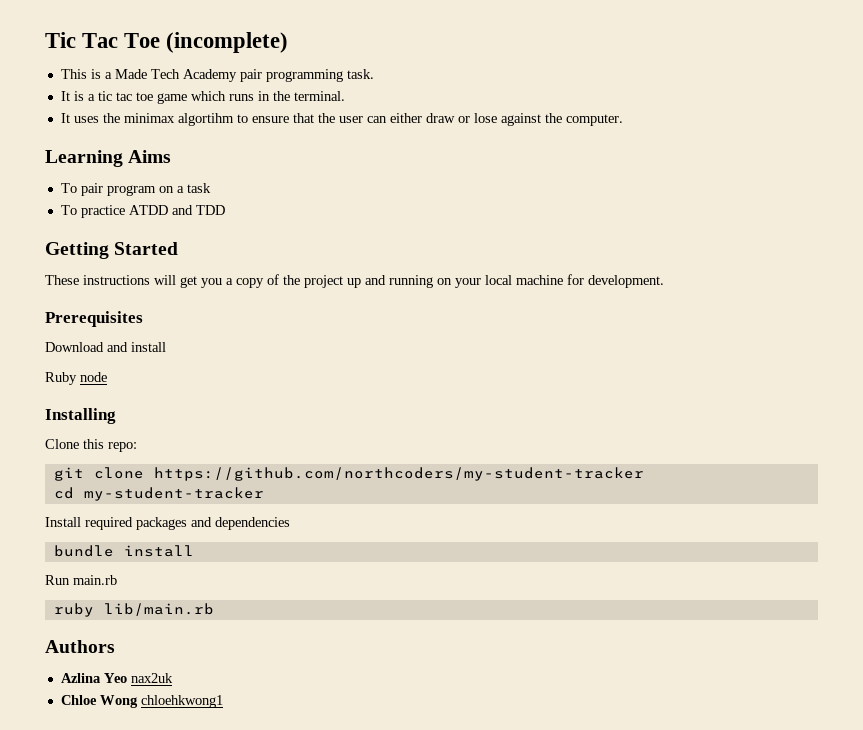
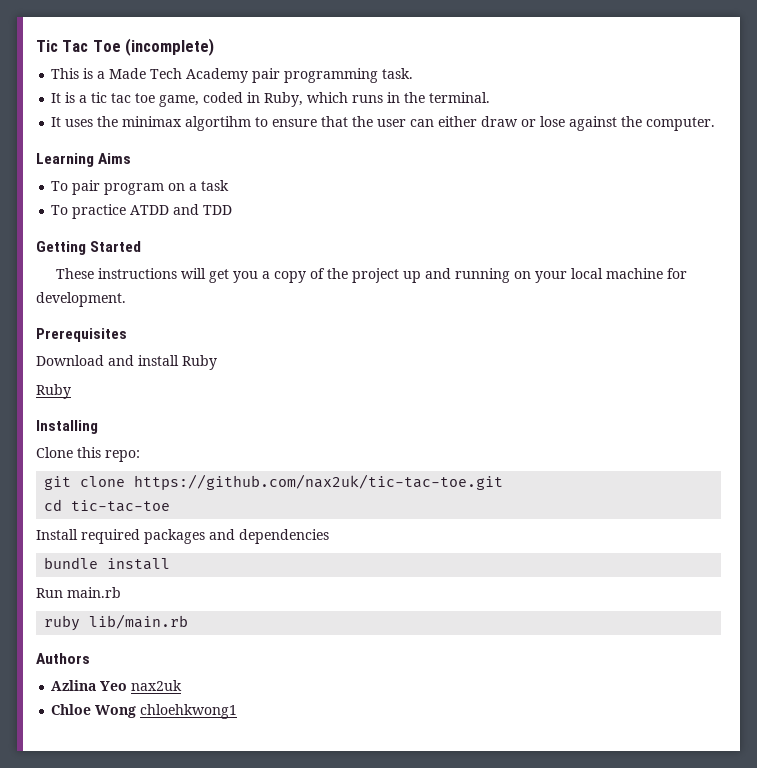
- It is a tic tac toe game which runs in the terminal.
+ It is a tic tac toe game, coded in Ruby, which runs in the terminal.
- Download and install
- Ruby node
+ Download and install Ruby
+ Ruby
- git clone https://github.com/northcoders/my-student-tracker
+ git clone https://github.com/nax2uk/tic-tac-toe.git
- cd my-student-tracker
+ cd tic-tac-toe

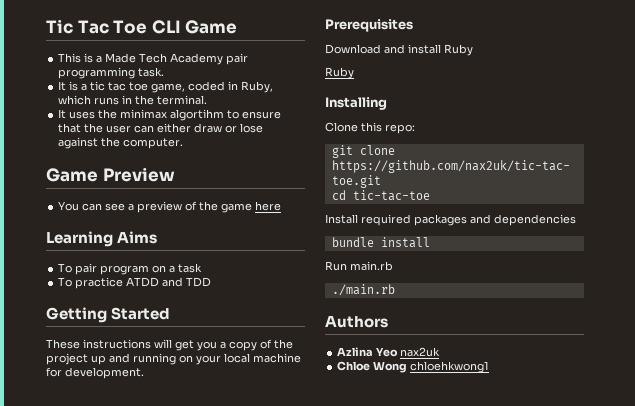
- Tic Tac Toe (incomplete)
+ Tic Tac Toe CLI Game
+ Game Preview
+ You can see a preview of the game here
- ruby lib/main.rb
+ ./main.rb

